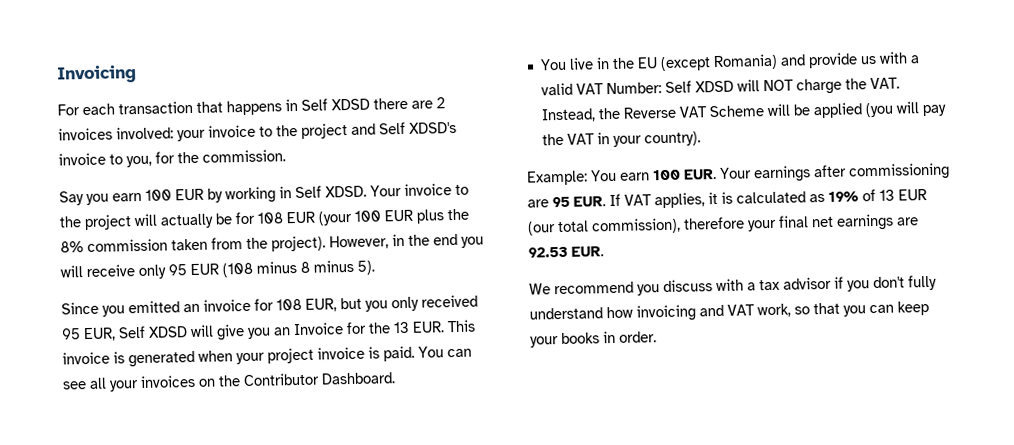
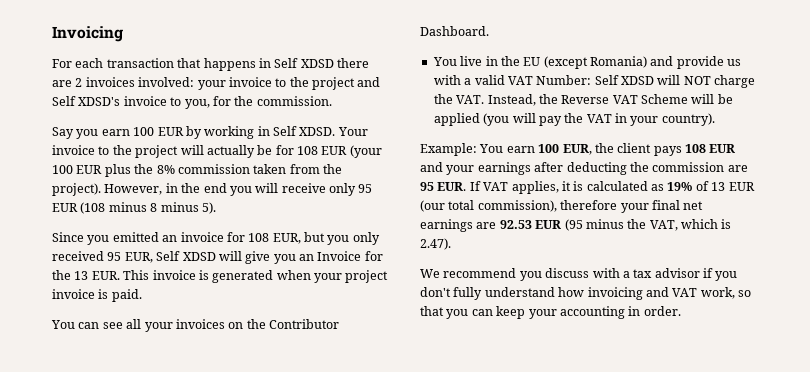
- Since you emitted an invoice for 108 EUR, but you only received 95 EUR, Self XDSD will give you an Invoice for the 13 EUR. This invoice is generated when your project invoice is paid. You can see all your invoices on the Contributor Dashboard.
+ Since you emitted an invoice for 108 EUR, but you only received 95 EUR, Self XDSD will give you an Invoice for the 13 EUR. This invoice is generated when your project invoice is paid.
+ You can see all your invoices on the Contributor Dashboard.
- Example: You earn 100 EUR. Your earnings after commissioning are 95 EUR. If VAT applies, it is calculated as 19% of 13 EUR (our total commission), therefore your final net earnings are 92.53 EUR.
+ Example: You earn 100 EUR, the client pays 108 EUR and your earnings after deducting the commission are 95 EUR. If VAT applies, it is calculated as 19% of 13 EUR (our total commission), therefore your final net earnings are 92.53 EUR (95 minus the VAT, which is 2.47).
- We recommend you discuss with a tax advisor if you don't fully understand how invoicing and VAT work, so that you can keep your books in order.
+ We recommend you discuss with a tax advisor if you don't fully understand how invoicing and VAT work, so that you can keep your accounting in order.

